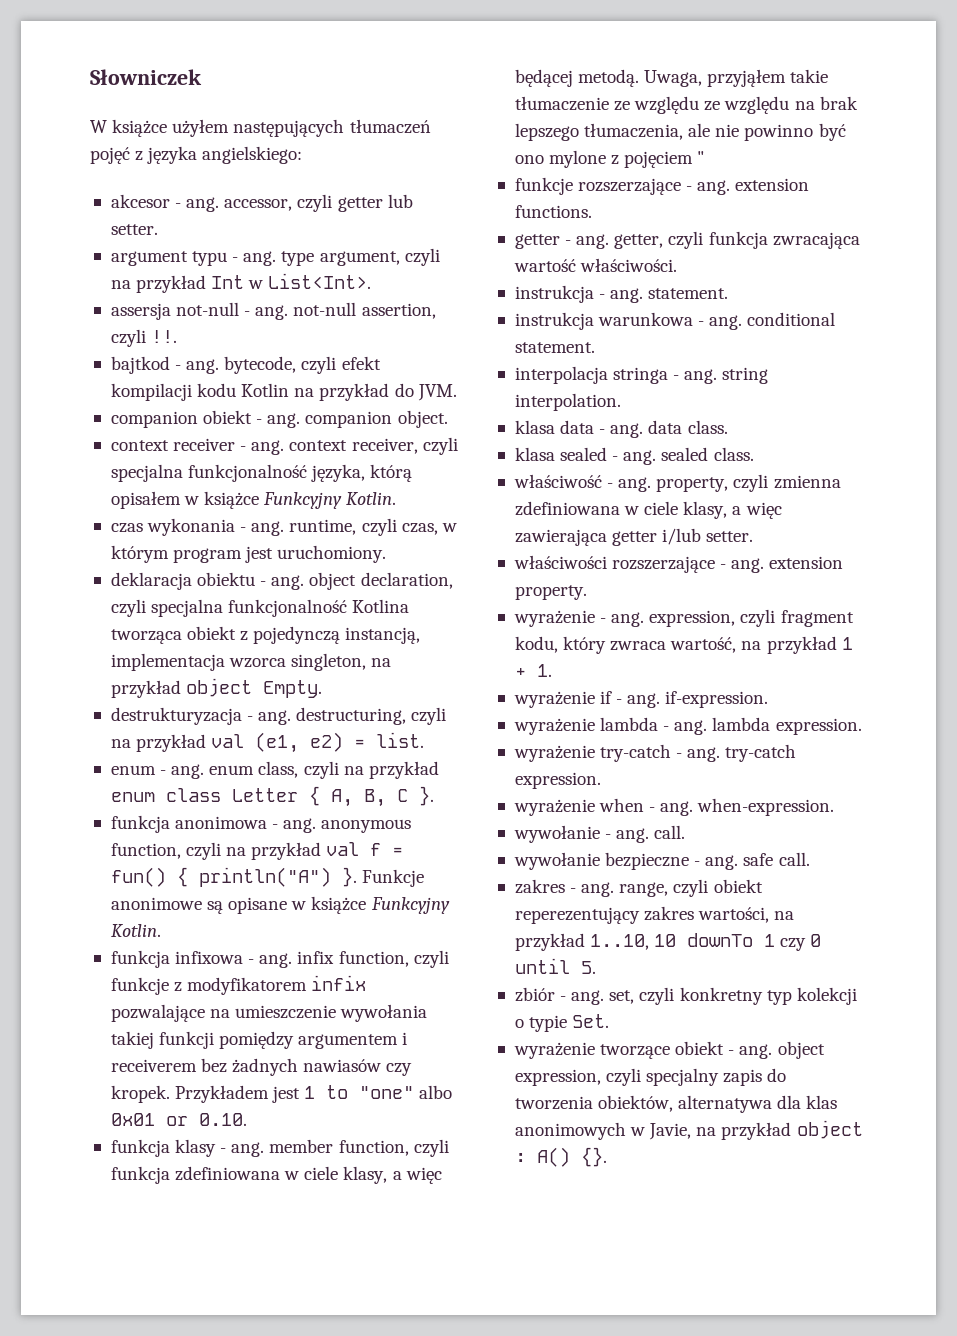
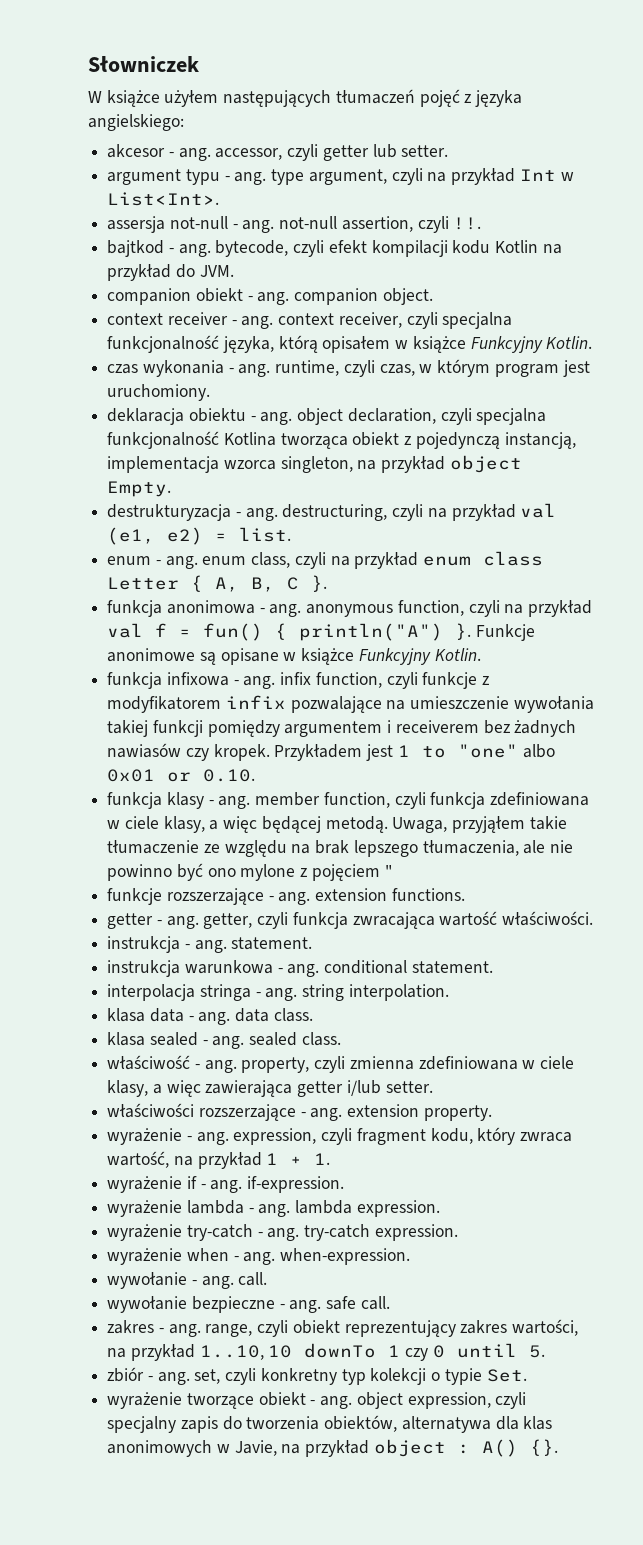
- Uwaga, przyjąłem takie tłumaczenie ze względu ze względu na brak lepszego tłumaczenia, ale nie powinno być ono mylone z pojęciem "
+ Uwaga, przyjąłem takie tłumaczenie ze względu na brak lepszego tłumaczenia, ale nie powinno być ono mylone z pojęciem "
- zakres - ang. range, czyli obiekt reperezentujący zakres wartości, na przykład 1..10, 10 downTo 1 czy 0 until 5.
+ zakres - ang. range, czyli obiekt reprezentujący zakres wartości, na przykład 1..10, 10 downTo 1 czy 0 until 5.

